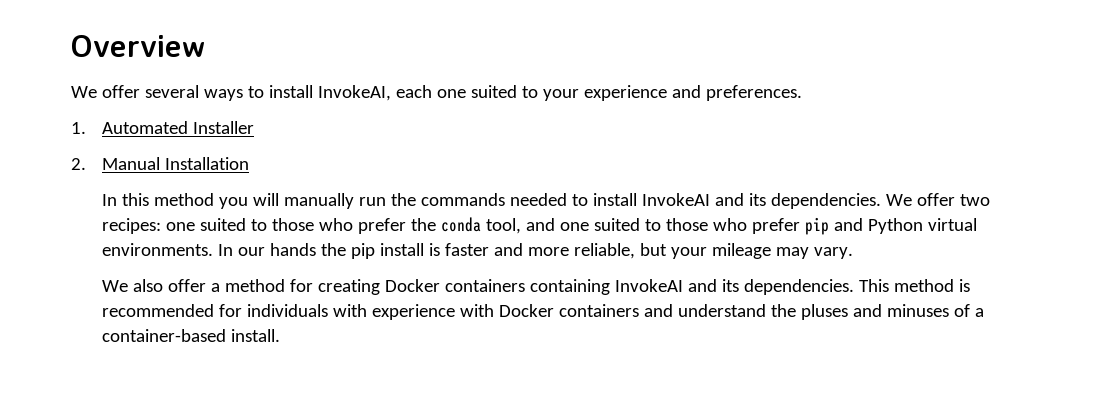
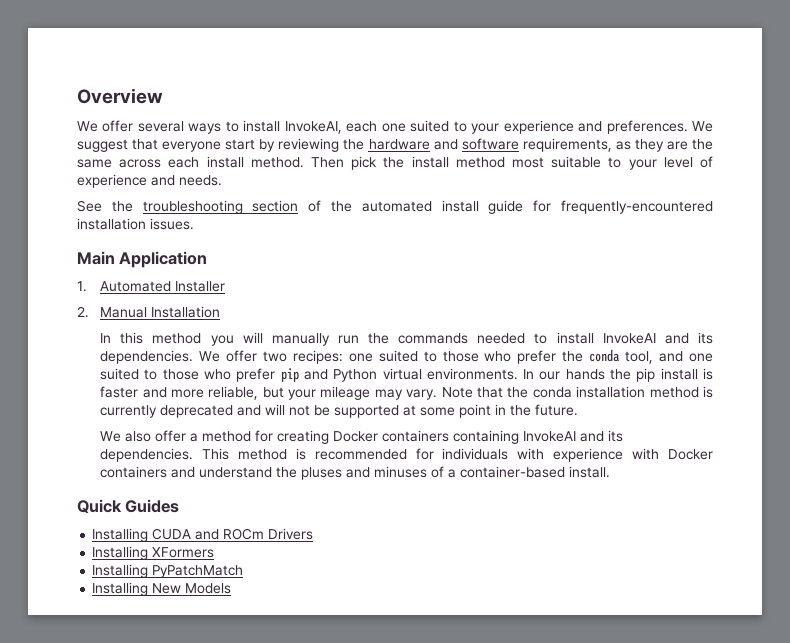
+ We suggest that everyone start by reviewing the hardware and software requirements, as they are the same across each install method. Then pick the install method most suitable to your level of experience and needs.
+ See the troubleshooting section of the automated install guide for frequently-encountered installation issues.
+ Main Application
+ Note that the conda installation method is currently deprecated and will not be supported at some point in the future.
+ Quick Guides
+ Installing CUDA and ROCm Drivers
+ Installing XFormers
+ Installing PyPatchMatch
+ Installing New Models

